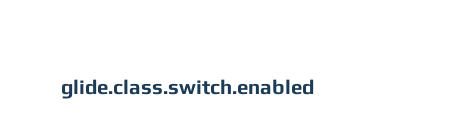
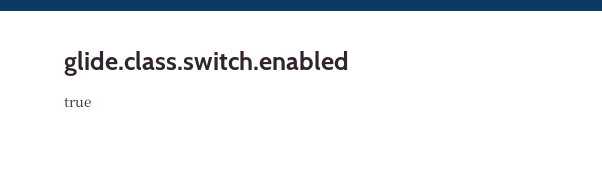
+ true

